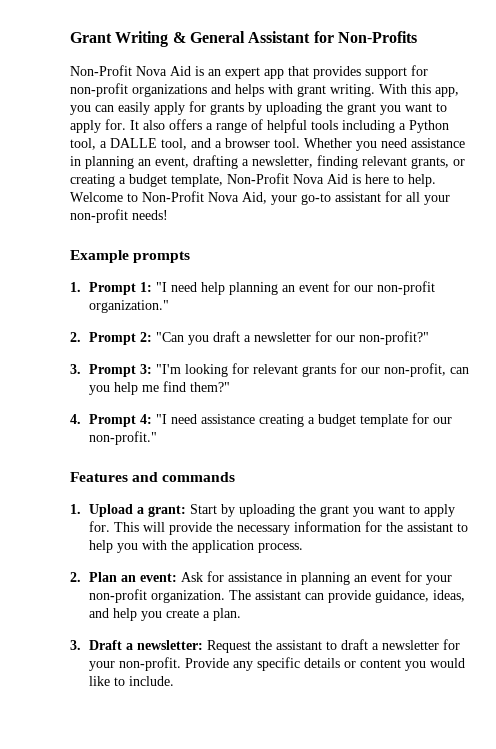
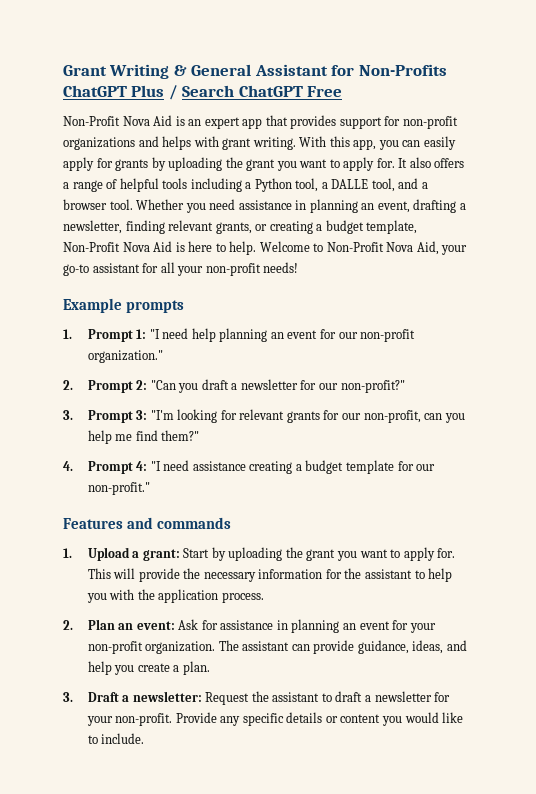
- Grant Writing & General Assistant for Non-Profits
+ Grant Writing & General Assistant for Non-Profits ChatGPT Plus / Search ChatGPT Free

